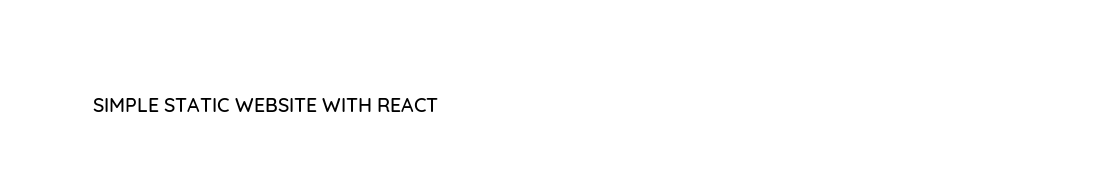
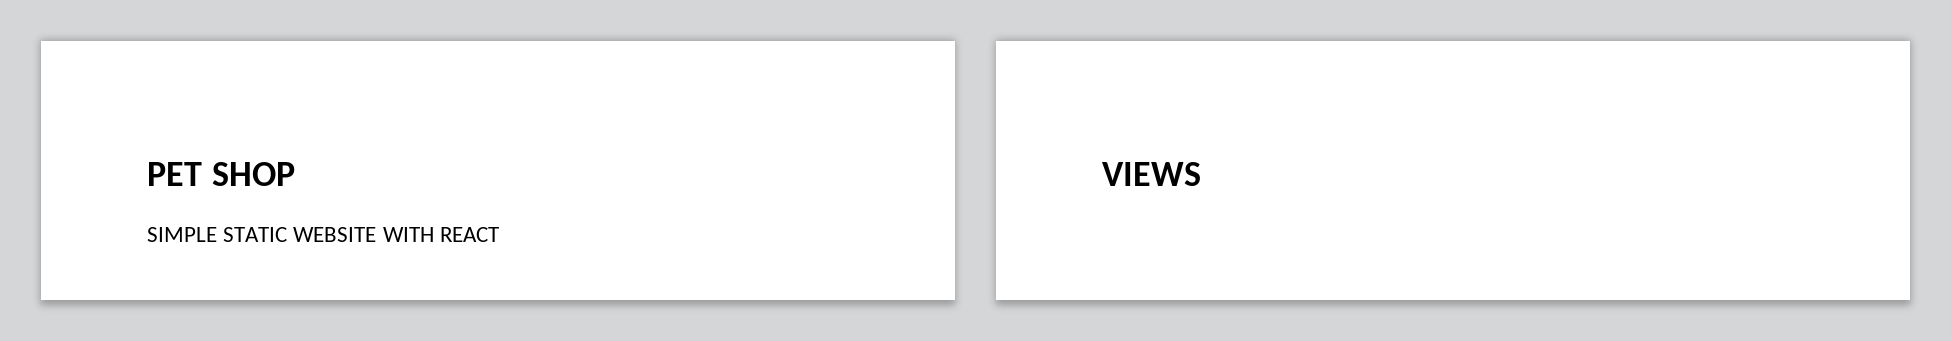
+ PET SHOP
+ VIEWS

